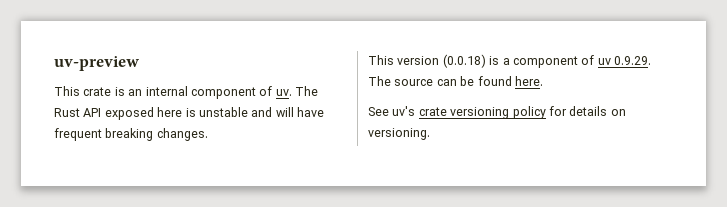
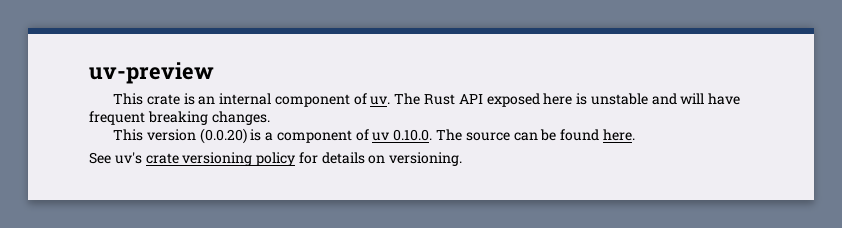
- This version (0.0.18) is a component of uv 0.9.29. The source can be found here.
+ This version (0.0.20) is a component of uv 0.10.0. The source can be found here.

